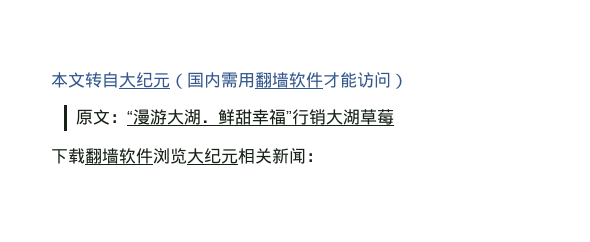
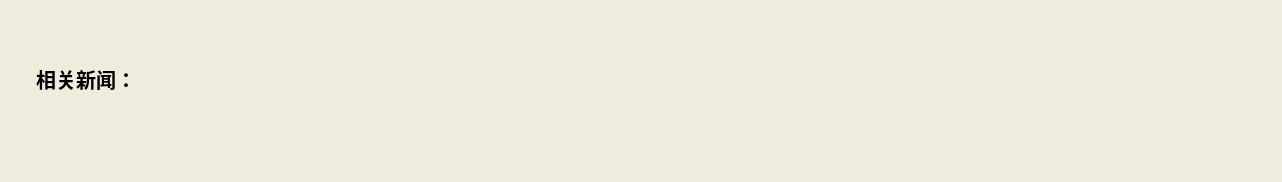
- 本文转自大纪元（国内需用翻墙软件才能访问）
- 原文：“漫游大湖．鲜甜幸福”行销大湖草莓
- 下载翻墙软件浏览大纪元相关新闻：
+ 相关新闻：

